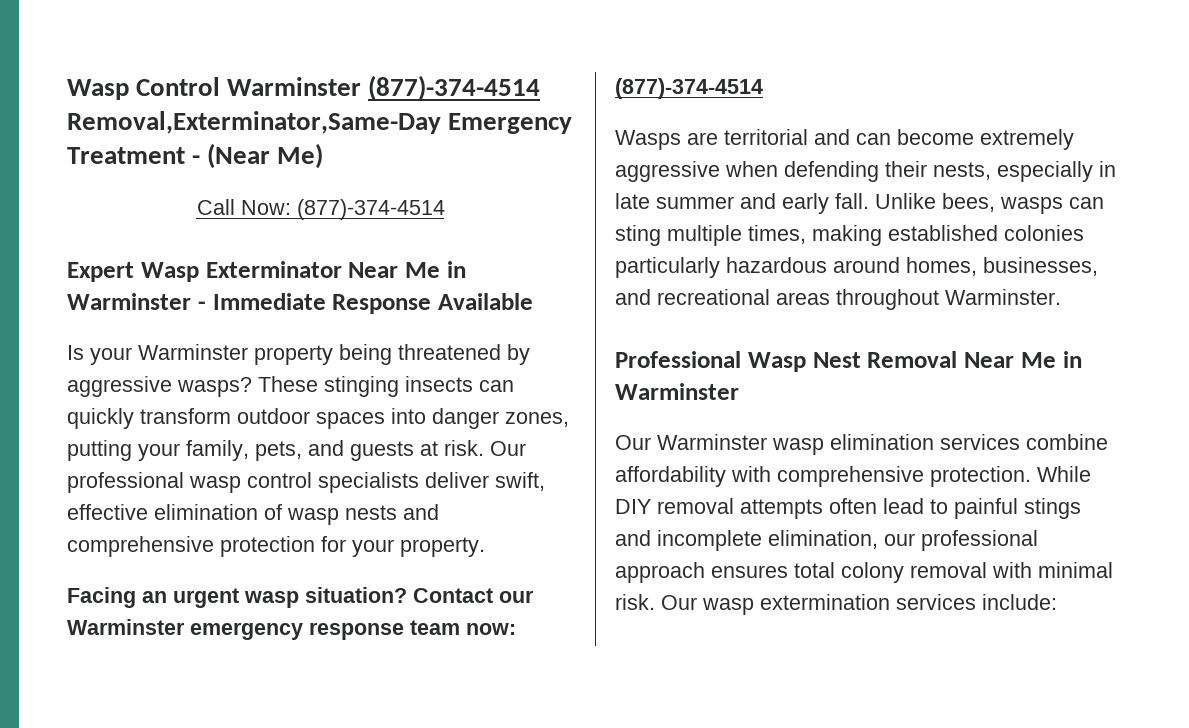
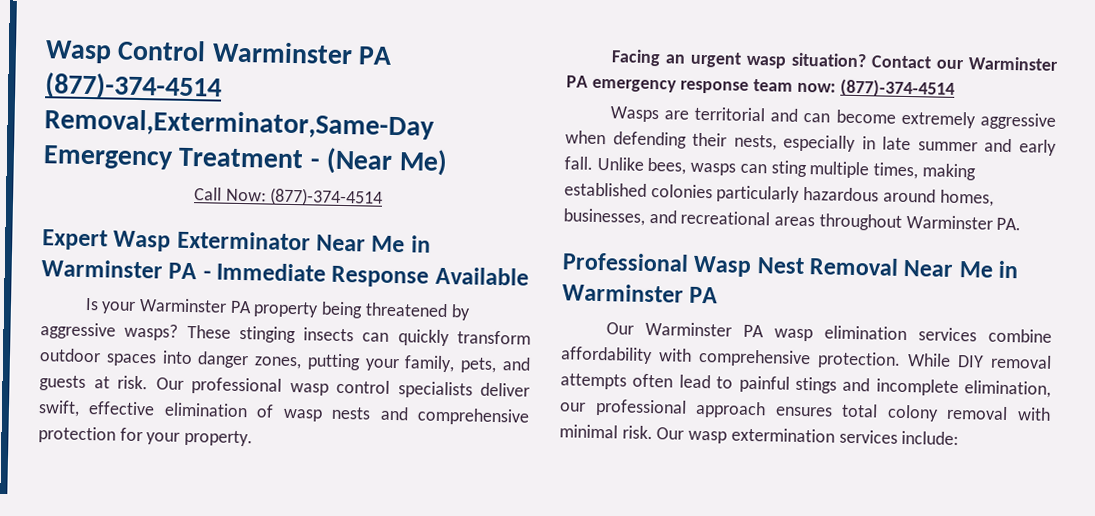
- Wasp Control Warminster (877)-374-4514 Removal,Exterminator,Same-Day Emergency Treatment - (Near Me)
+ Wasp Control Warminster PA (877)-374-4514 Removal,Exterminator,Same-Day Emergency Treatment - (Near Me)
- Expert Wasp Exterminator Near Me in Warminster - Immediate Response Available
+ Expert Wasp Exterminator Near Me in Warminster PA - Immediate Response Available
- Is your Warminster property being threatened by aggressive wasps?
+ Is your Warminster PA property being threatened by aggressive wasps?
- Contact our Warminster emergency response team now: (877)-374-4514
+ Contact our Warminster PA emergency response team now: (877)-374-4514
- Unlike bees, wasps can sting multiple times, making established colonies particularly hazardous around homes, businesses, and recreational areas throughout Warminster.
+ Unlike bees, wasps can sting multiple times, making established colonies particularly hazardous around homes, businesses, and recreational areas throughout Warminster PA.
- Professional Wasp Nest Removal Near Me in Warminster
+ Professional Wasp Nest Removal Near Me in Warminster PA
- Our Warminster wasp elimination services combine affordability with comprehensive protection.
+ Our Warminster PA wasp elimination services combine affordability with comprehensive protection.

